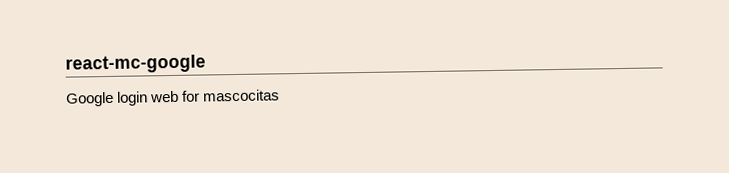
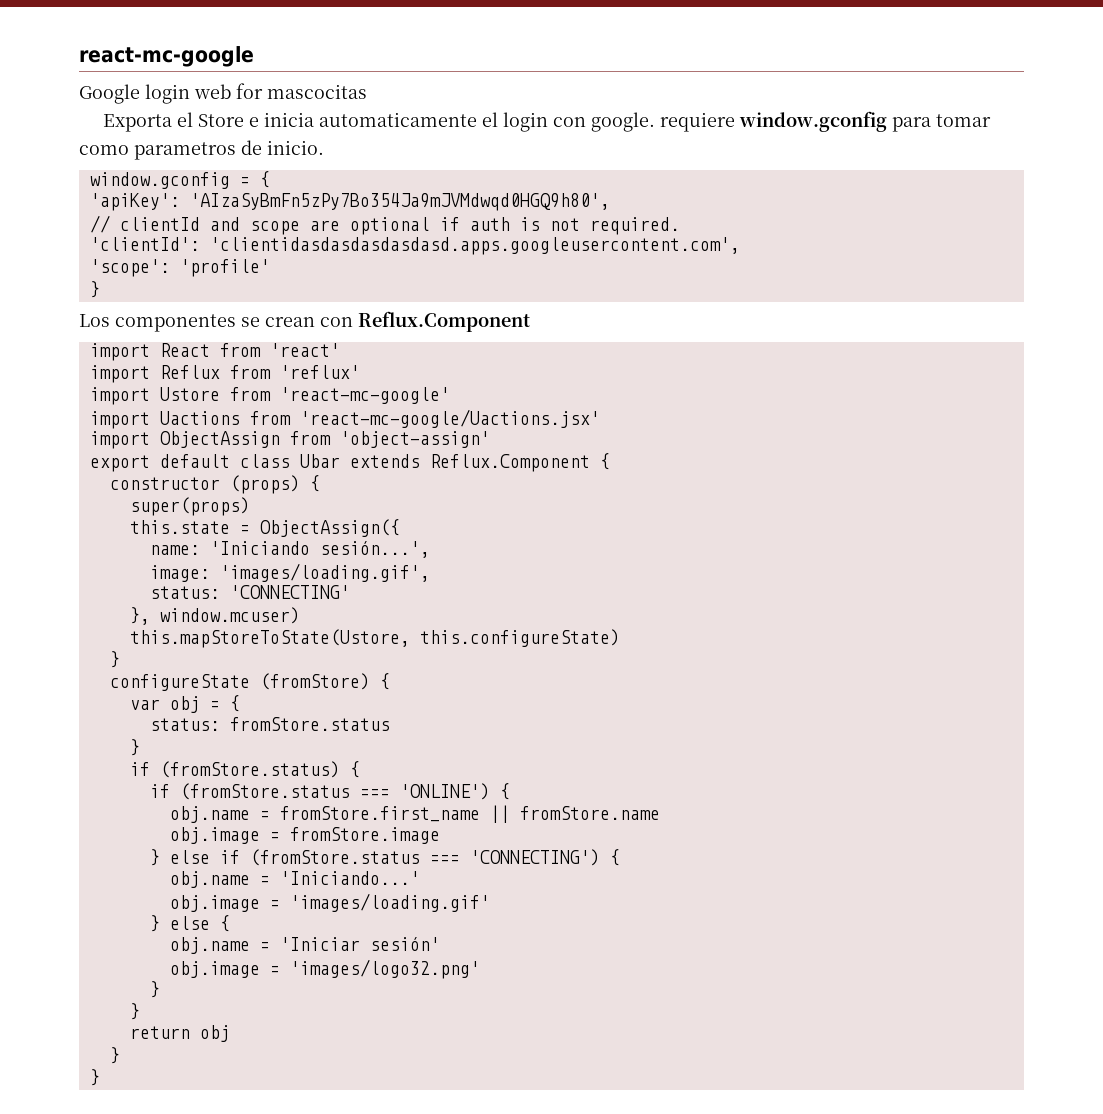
+ Exporta el Store e inicia automaticamente el login con google. requiere window.gconfig para tomar como parametros de inicio.
+ window.gconfig = {
+ 'apiKey': 'AIzaSyBmFn5zPy7Bo354Ja9mJVMdwqd0HGQ9h80',
+ // clientId and scope are optional if auth is not required.
+ 'clientId': 'clientidasdasdasdasdasd.apps.googleusercontent.com',
+ 'scope': 'profile'
+ }
+ Los componentes se crean con Reflux.Component
+ import React from 'react'
+ import Reflux from 'reflux'
+ import Ustore from 'react-mc-google'
+ import Uactions from 'react-mc-google/Uactions.jsx'
+ import ObjectAssign from 'object-assign'
+ export default class Ubar extends Reflux.Component {
+ constructor (props) {
+ super(props)
+ this.state = ObjectAssign({
+ name: 'Iniciando sesión...',
+ image: 'images/loading.gif',
+ status: 'CONNECTING'
+ }, window.mcuser)
+ this.mapStoreToState(Ustore, this.configureState)
+ }
+ configureState (fromStore) {
+ var obj = {
+ status: fromStore.status
+ }
+ if (fromStore.status) {
+ if (fromStore.status === 'ONLINE') {
+ obj.name = fromStore.first_name || fromStore.name
+ obj.image = fromStore.image
+ } else if (fromStore.status === 'CONNECTING') {
+ obj.name = 'Iniciando...'
+ obj.image = 'images/loading.gif'
+ } else {
+ obj.name = 'Iniciar sesión'
+ obj.image = 'images/logo32.png'
+ }
+ }
+ return obj
+ }
+ }

